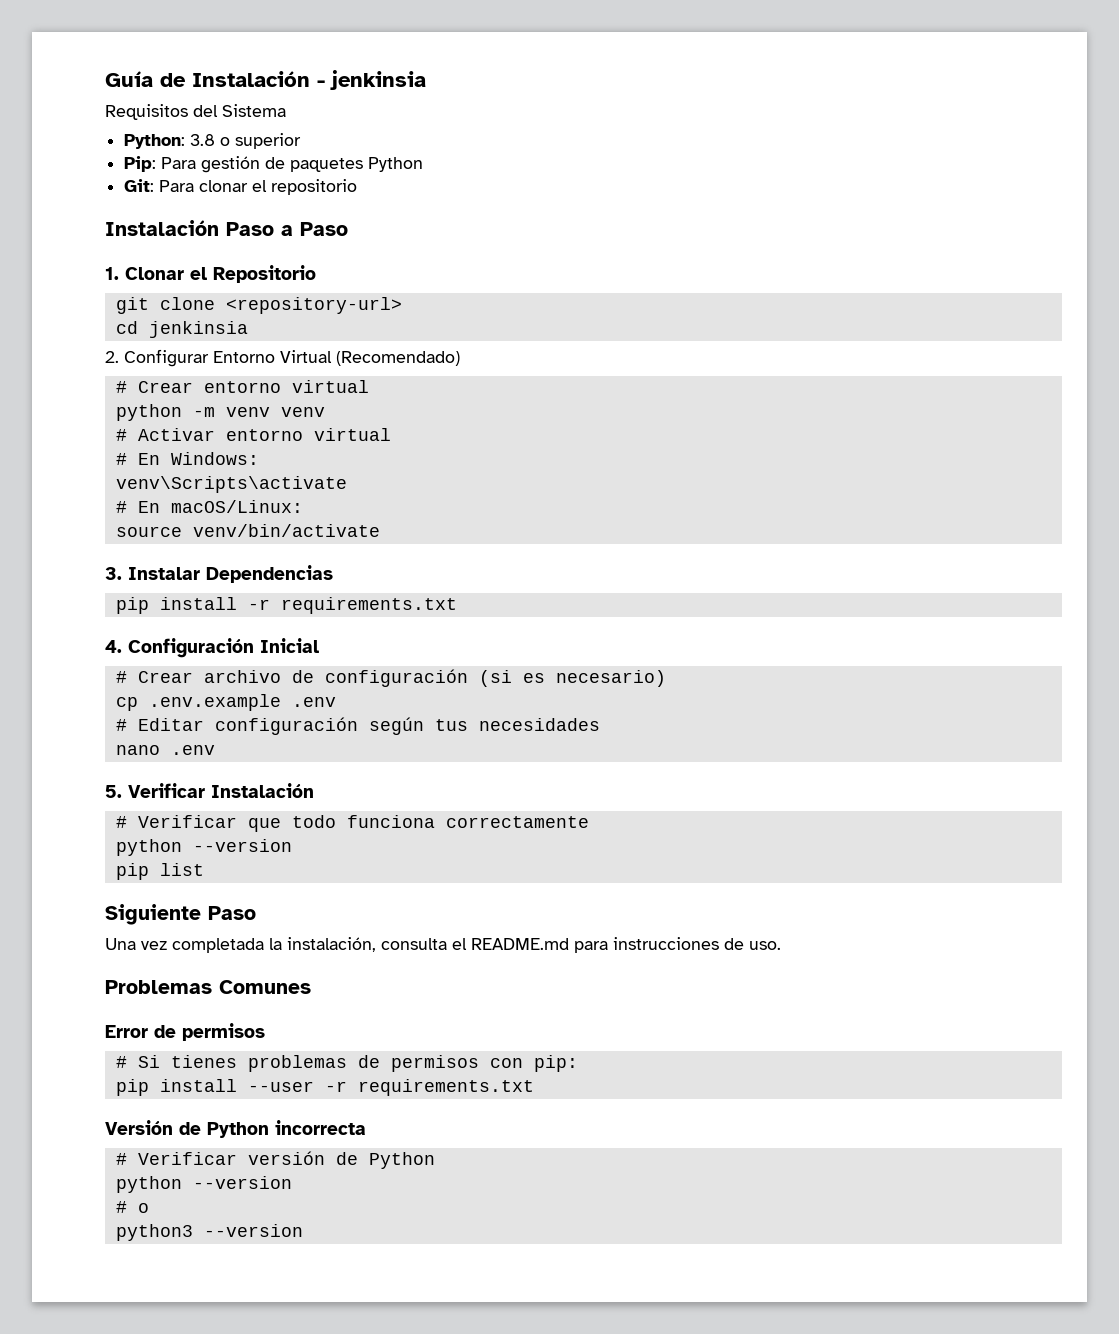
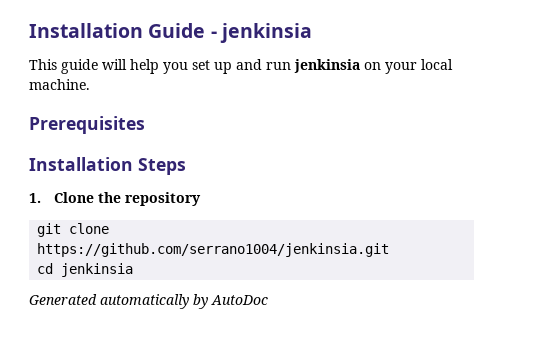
- Guía de Instalación - jenkinsia
+ Installation Guide - jenkinsia
- Requisitos del Sistema
- Python: 3.8 o superior
- Pip: Para gestión de paquetes Python
- Git: Para clonar el repositorio
- Instalación Paso a Paso
- 1. Clonar el Repositorio
+ This guide will help you set up and run jenkinsia on your local machine.
+ Prerequisites
+ Installation Steps
+ 1. Clone the repository
- git clone <repository-url>
+ git clone https://github.com/serrano1004/jenkinsia.git
- 2. Configurar Entorno Virtual (Recomendado)
- # Crear entorno virtual
- python -m venv venv
- # Activar entorno virtual
- # En Windows:
- venv\Scripts\activate
- # En macOS/Linux:
- source venv/bin/activate
- 3. Instalar Dependencias
- pip install -r requirements.txt
- 4. Configuración Inicial
- # Crear archivo de configuración (si es necesario)
- cp .env.example .env
- # Editar configuración según tus necesidades
- nano .env
- 5. Verificar Instalación
- # Verificar que todo funciona correctamente
- python --version
- pip list
- Siguiente Paso
- Una vez completada la instalación, consulta el README.md para instrucciones de uso.
- Problemas Comunes
- Error de permisos
- # Si tienes problemas de permisos con pip:
- pip install --user -r requirements.txt
- Versión de Python incorrecta
- # Verificar versión de Python
- python --version
- # o
- python3 --version
+ Generated automatically by AutoDoc

